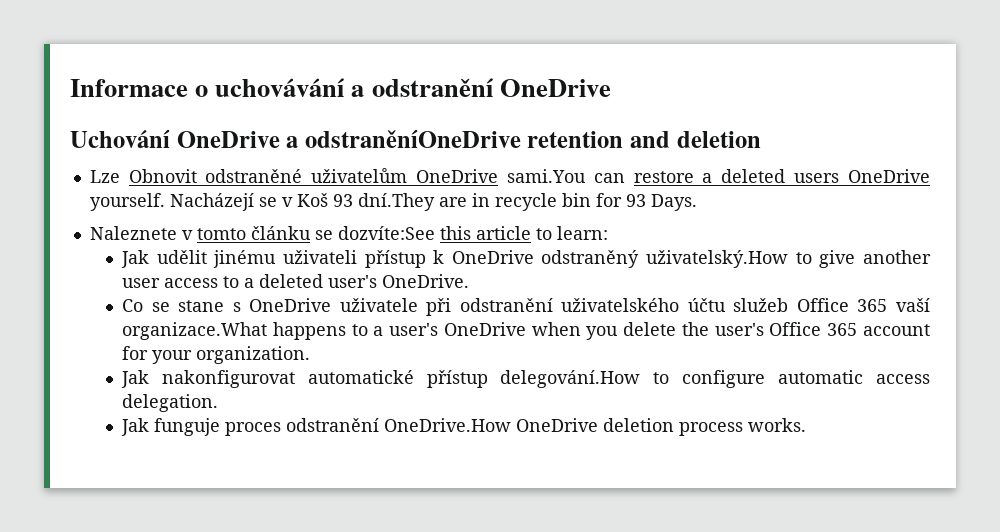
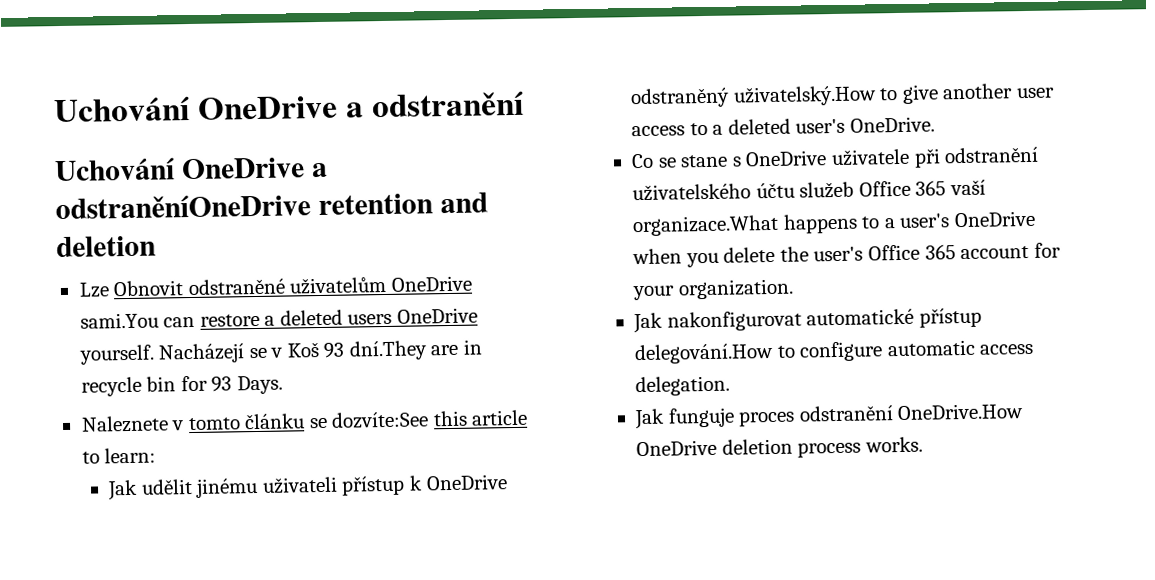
- Informace o uchovávání a odstranění OneDrive
+ Uchování OneDrive a odstranění

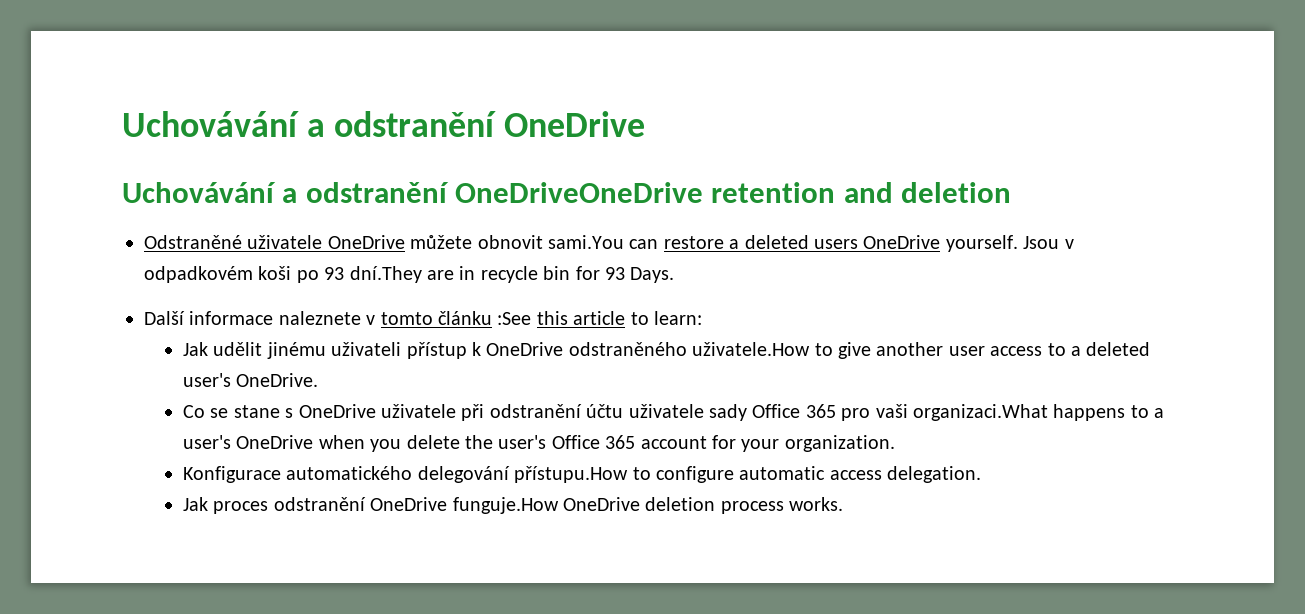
- Uchování OneDrive a odstranění
- Uchování OneDrive a odstraněníOneDrive retention and deletion
- Lze Obnovit odstraněné uživatelům OneDrive sami.You can restore a deleted users OneDrive yourself.
+ Uchovávání a odstranění OneDrive
+ Uchovávání a odstranění OneDriveOneDrive retention and deletion
+ Odstraněné uživatele OneDrive můžete obnovit sami.You can restore a deleted users OneDrive yourself.
- Nacházejí se v Koš 93 dní.They are in recycle bin for 93 Days.
+ Jsou v odpadkovém koši po 93 dní.They are in recycle bin for 93 Days.
- Naleznete v tomto článku se dozvíte:See this article to learn:
+ Další informace naleznete v tomto článku :See this article to learn:
- Jak udělit jinému uživateli přístup k OneDrive odstraněný uživatelský.How to give another user access to a deleted user's OneDrive.
+ Jak udělit jinému uživateli přístup k OneDrive odstraněného uživatele.How to give another user access to a deleted user's OneDrive.
- Co se stane s OneDrive uživatele při odstranění uživatelského účtu služeb Office 365 vaší organizace.What happens to a user's OneDrive when you delete the user's Office 365 account for your organization.
+ Co se stane s OneDrive uživatele při odstranění účtu uživatele sady Office 365 pro vaši organizaci.What happens to a user's OneDrive when you delete the user's Office 365 account for your organization.
- Jak nakonfigurovat automatické přístup delegování.How to configure automatic access delegation.
+ Konfigurace automatického delegování přístupu.How to configure automatic access delegation.
- Jak funguje proces odstranění OneDrive.How OneDrive deletion process works.
+ Jak proces odstranění OneDrive funguje.How OneDrive deletion process works.

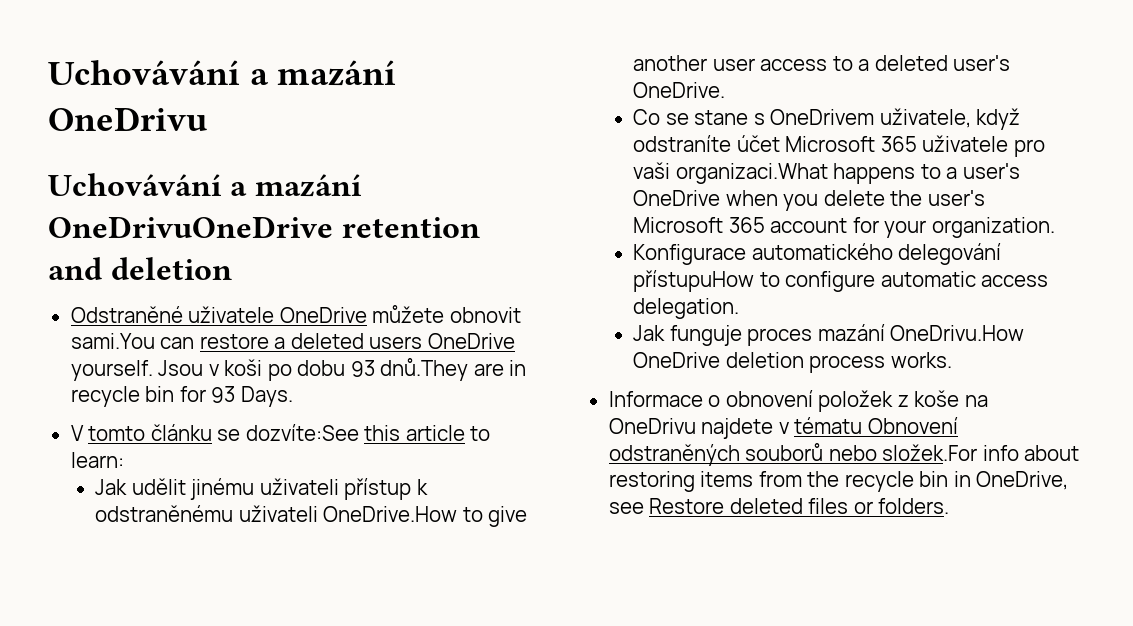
- Uchovávání a odstranění OneDrive
- Uchovávání a odstranění OneDriveOneDrive retention and deletion
+ Uchovávání a mazání OneDrivu
+ Uchovávání a mazání OneDrivuOneDrive retention and deletion
- Jsou v odpadkovém koši po 93 dní.They are in recycle bin for 93 Days.
+ Jsou v koši po dobu 93 dnů.They are in recycle bin for 93 Days.
- Další informace naleznete v tomto článku :See this article to learn:
+ V tomto článku se dozvíte:See this article to learn:
- Jak udělit jinému uživateli přístup k OneDrive odstraněného uživatele.How to give another user access to a deleted user's OneDrive.
+ Jak udělit jinému uživateli přístup k odstraněnému uživateli OneDrive.How to give another user access to a deleted user's OneDrive.
- Co se stane s OneDrive uživatele při odstranění účtu uživatele sady Office 365 pro vaši organizaci.What happens to a user's OneDrive when you delete the user's Office 365 account for your organization.
+ Co se stane s OneDrivem uživatele, když odstraníte účet Microsoft 365 uživatele pro vaši organizaci.What happens to a user's OneDrive when you delete the user's Microsoft 365 account for your organization.
- Konfigurace automatického delegování přístupu.How to configure automatic access delegation.
+ Konfigurace automatického delegování přístupuHow to configure automatic access delegation.
- Jak proces odstranění OneDrive funguje.How OneDrive deletion process works.
+ Jak funguje proces mazání OneDrivu.How OneDrive deletion process works.
+ Informace o obnovení položek z koše na OneDrivu najdete v tématu Obnovení odstraněných souborů nebo složek.For info about restoring items from the recycle bin in OneDrive, see Restore deleted files or folders.

